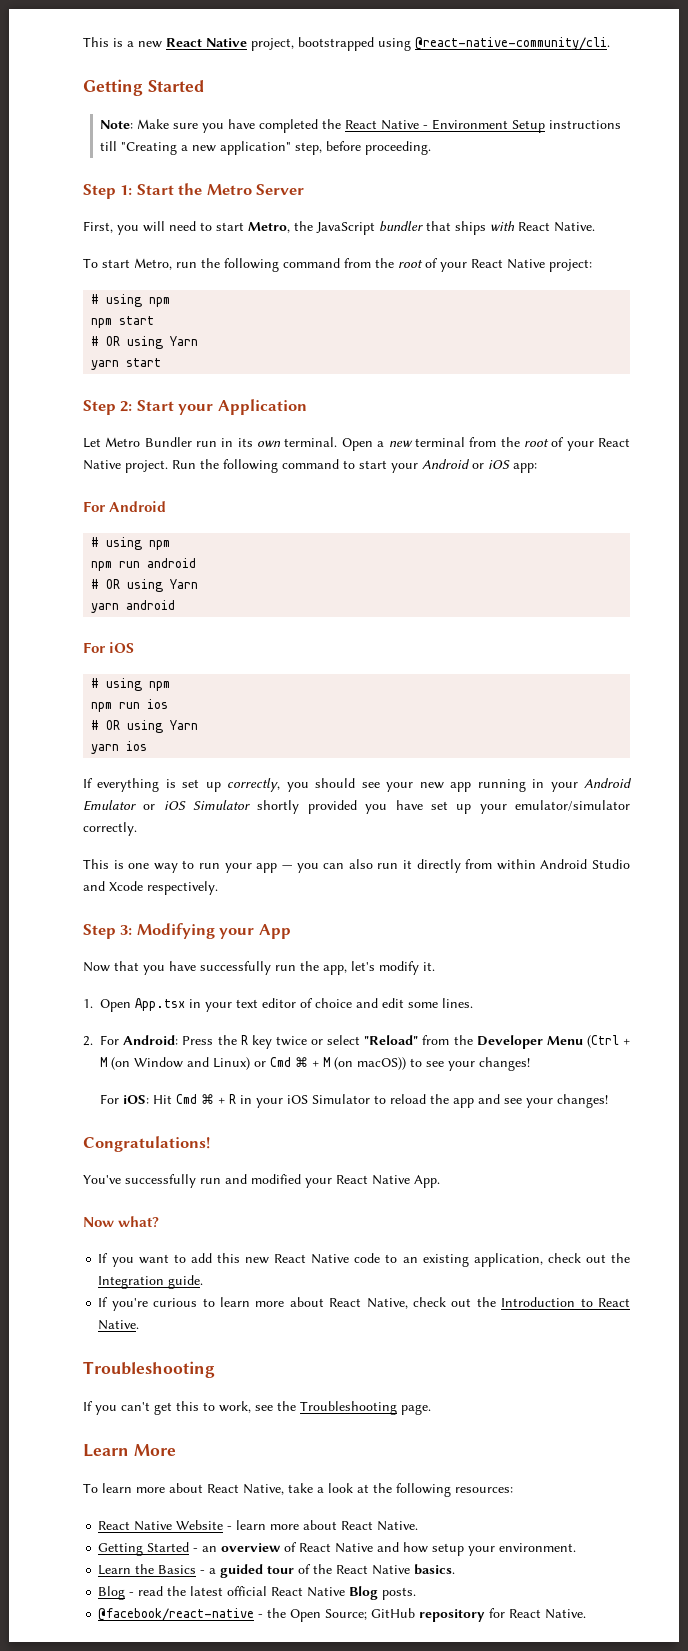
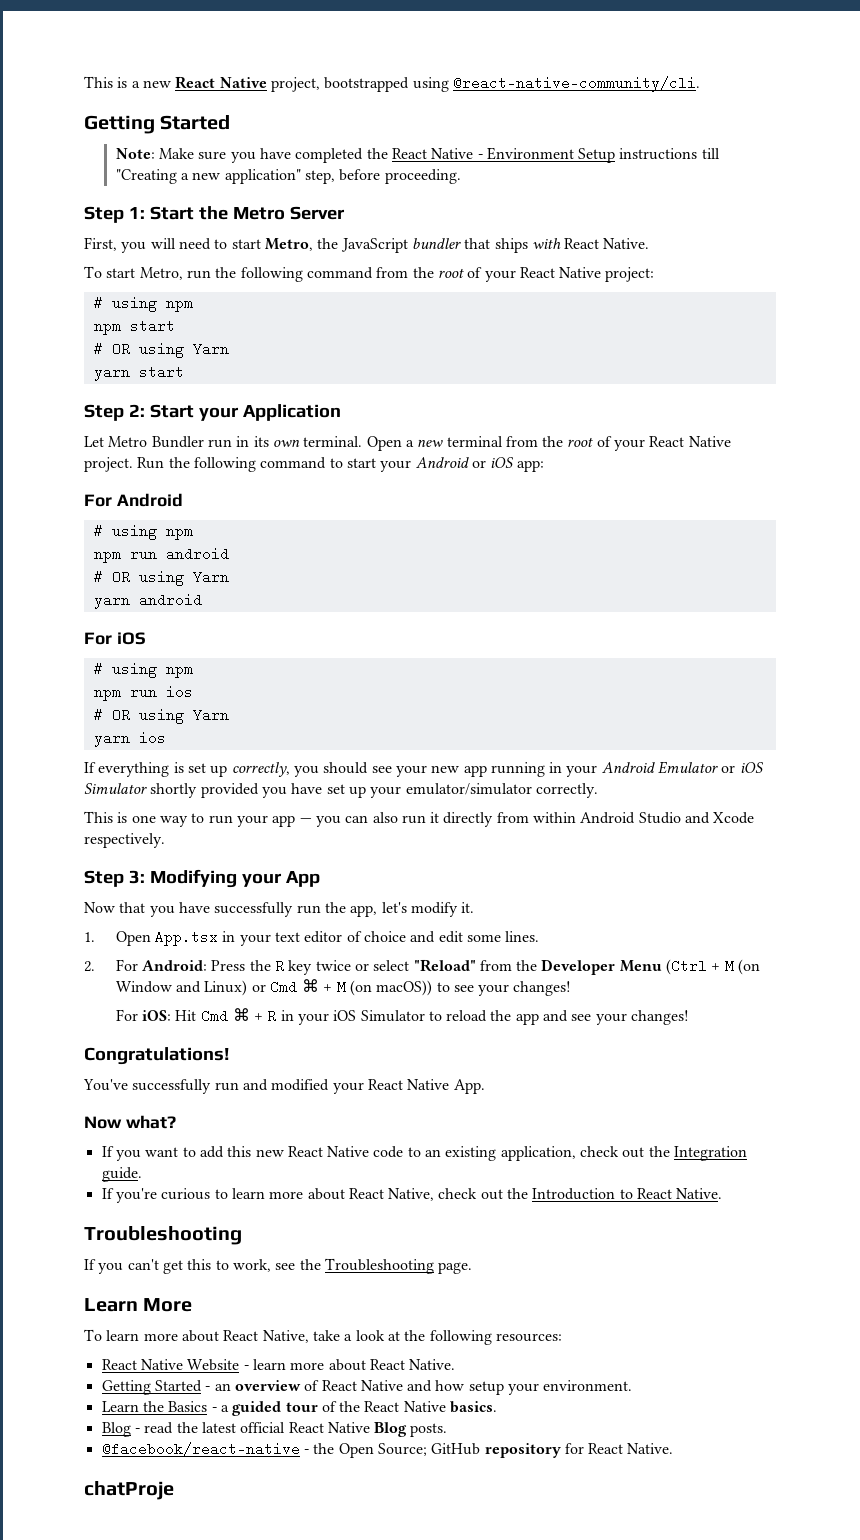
+ chatProje

